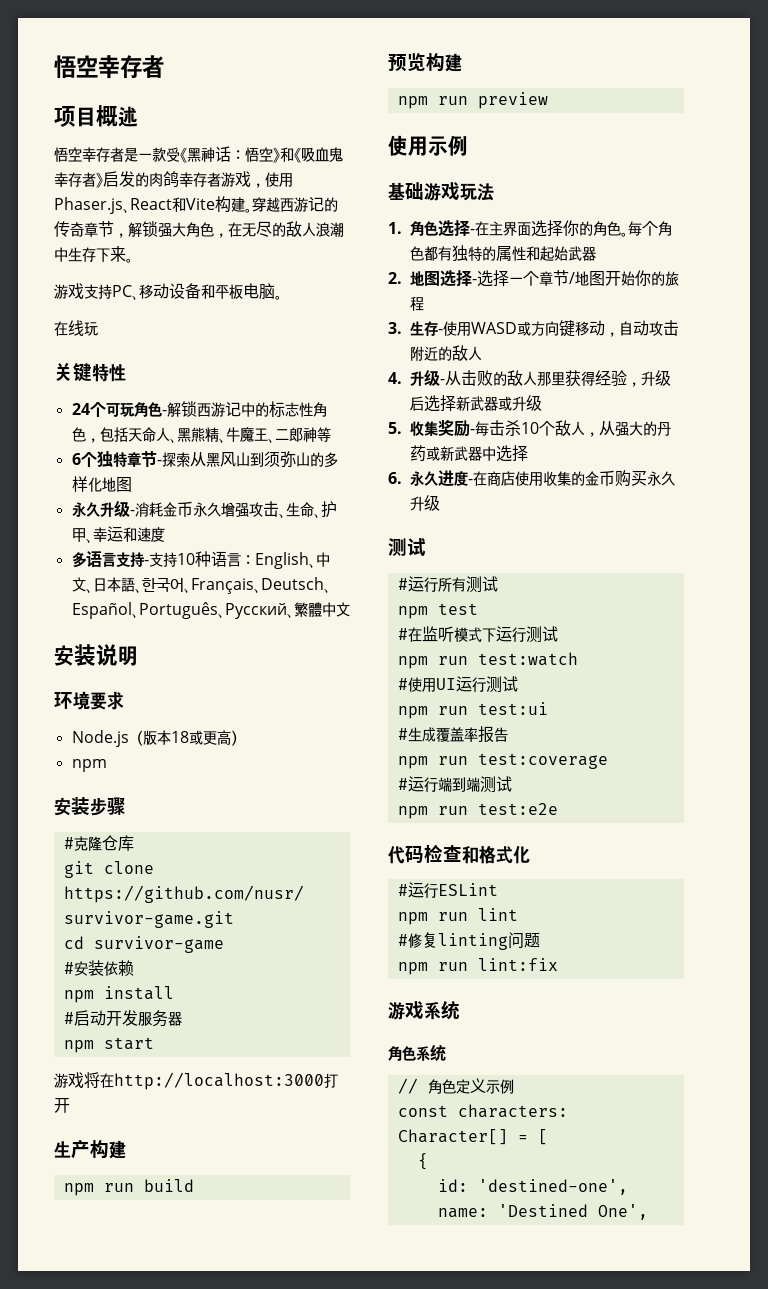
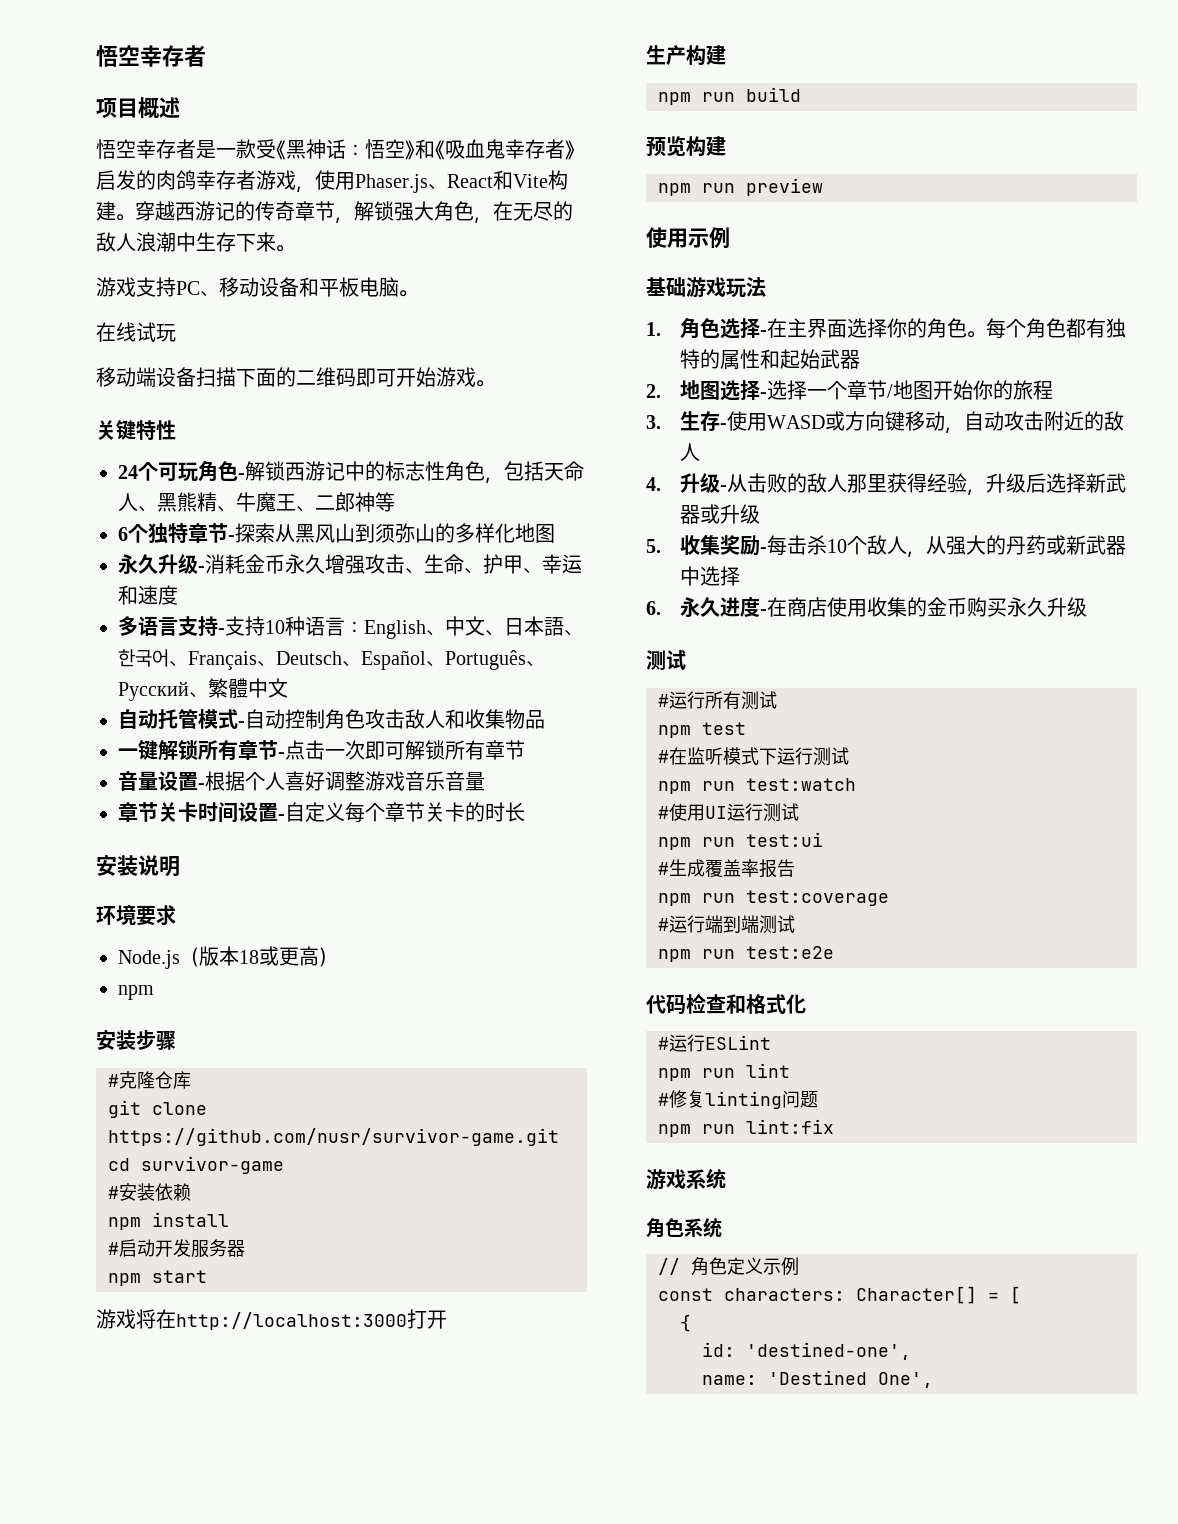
- 在线玩
+ 在线试玩
+ 移动端设备扫描下面的二维码即可开始游戏。
+ 自动托管模式-自动控制角色攻击敌人和收集物品
+ 一键解锁所有章节-点击一次即可解锁所有章节
+ 音量设置-根据个人喜好调整游戏音乐音量
+ 章节关卡时间设置-自定义每个章节关卡的时长

